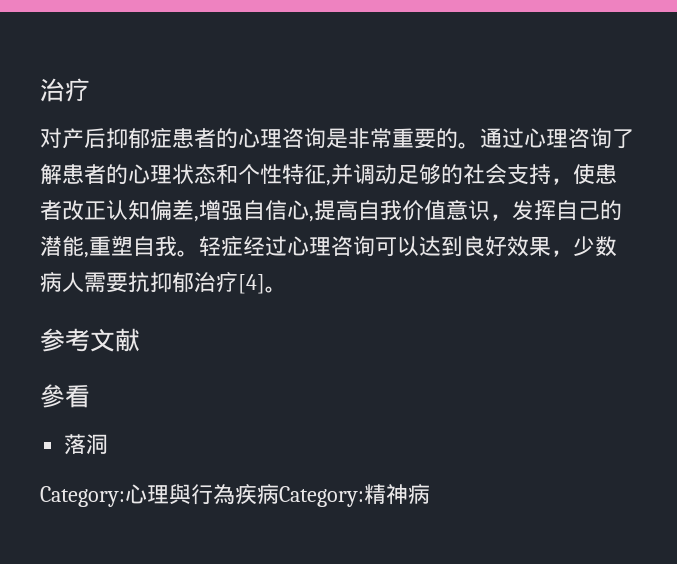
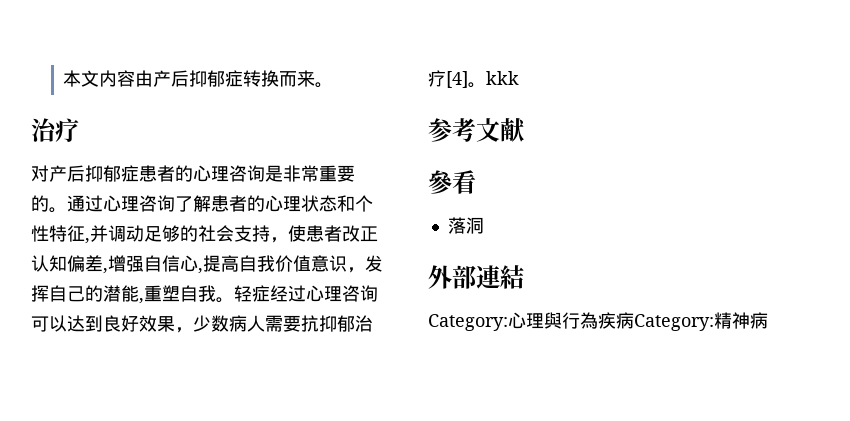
+ 本文内容由产后抑郁症转换而来。
- 轻症经过心理咨询可以达到良好效果，少数病人需要抗抑郁治疗[4]。
+ 轻症经过心理咨询可以达到良好效果，少数病人需要抗抑郁治疗[4]。kkk
+ 外部連結

